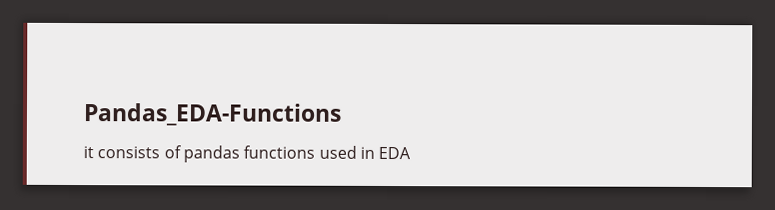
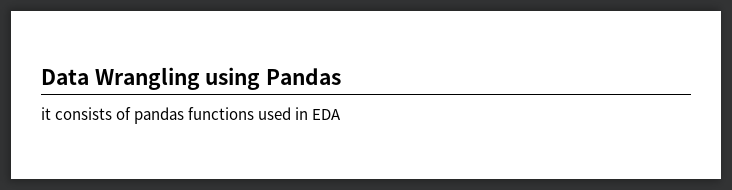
- Pandas_EDA-Functions
+ Data Wrangling using Pandas

